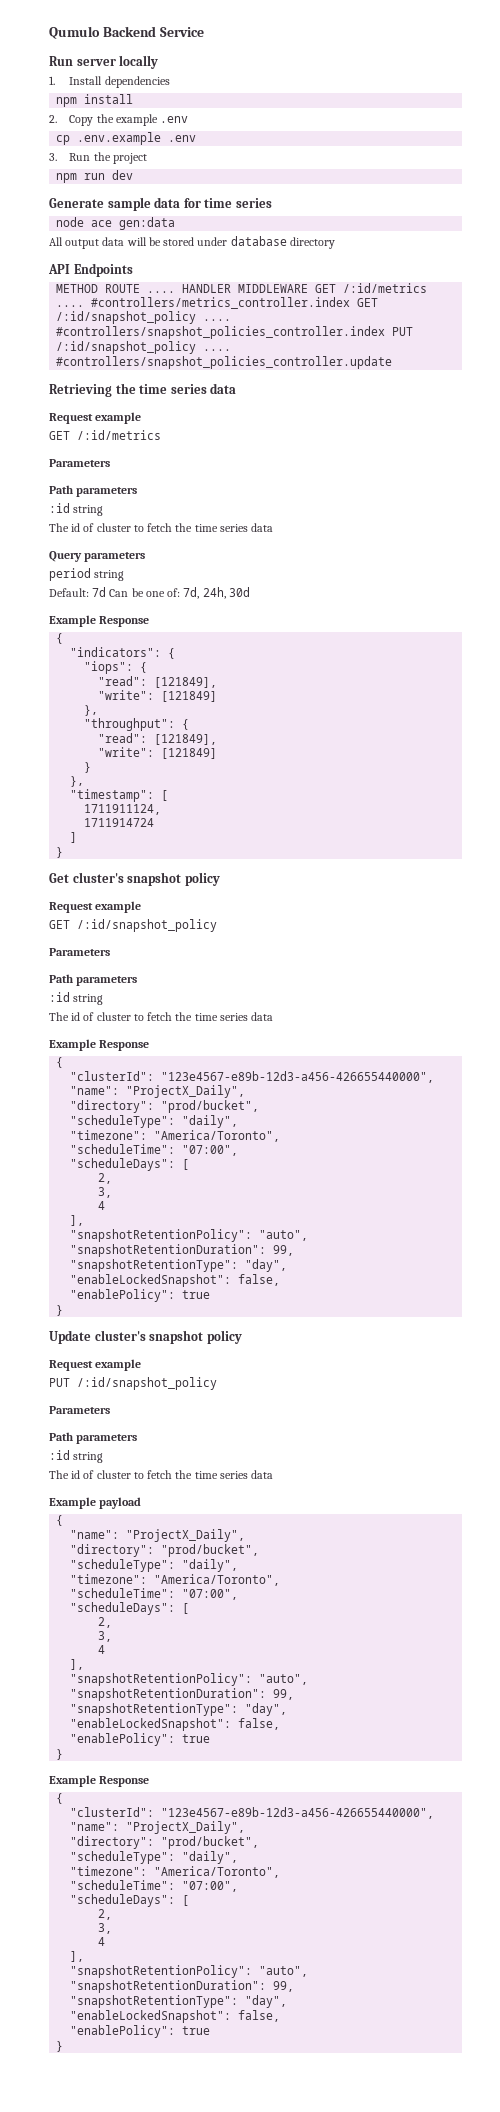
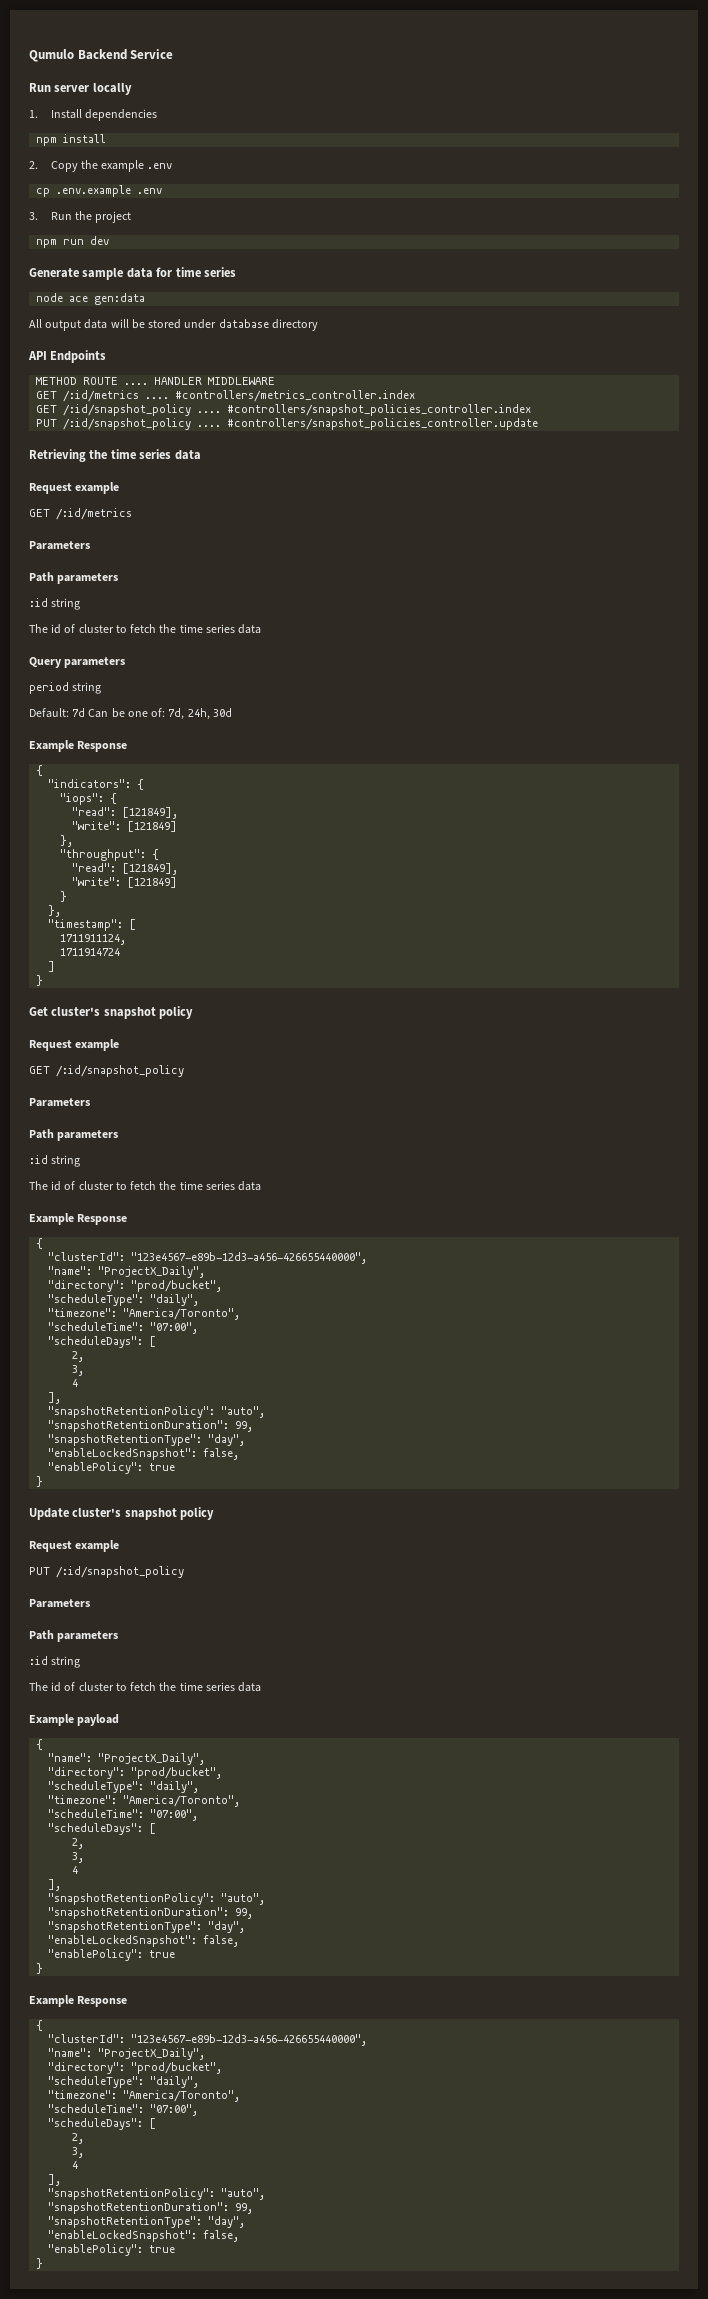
- HANDLER MIDDLEWARE GET /:id/metrics ....
+ HANDLER MIDDLEWARE
+ GET /:id/metrics ....
- #controllers/metrics_controller.index GET /:id/snapshot_policy ....
+ #controllers/metrics_controller.index
+ GET /:id/snapshot_policy ....
- #controllers/snapshot_policies_controller.index PUT /:id/snapshot_policy ....
+ #controllers/snapshot_policies_controller.index
+ PUT /:id/snapshot_policy ....

